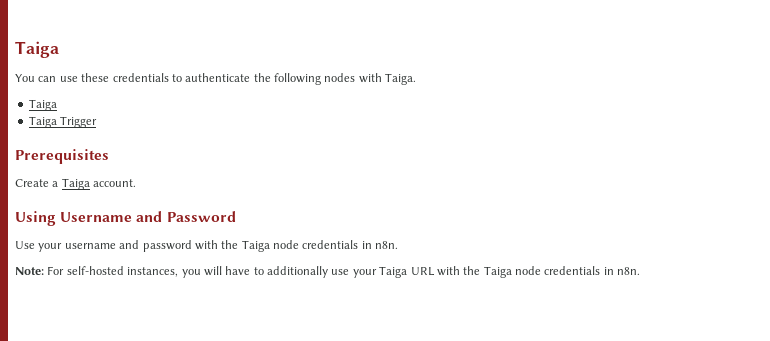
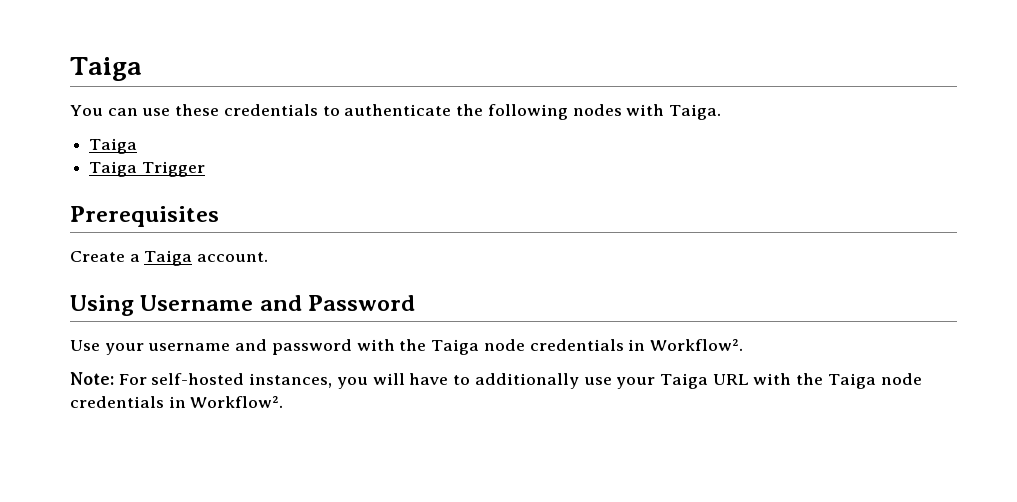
- Use your username and password with the Taiga node credentials in n8n.
+ Use your username and password with the Taiga node credentials in Workflow².
- Note: For self-hosted instances, you will have to additionally use your Taiga URL with the Taiga node credentials in n8n.
+ Note: For self-hosted instances, you will have to additionally use your Taiga URL with the Taiga node credentials in Workflow².

